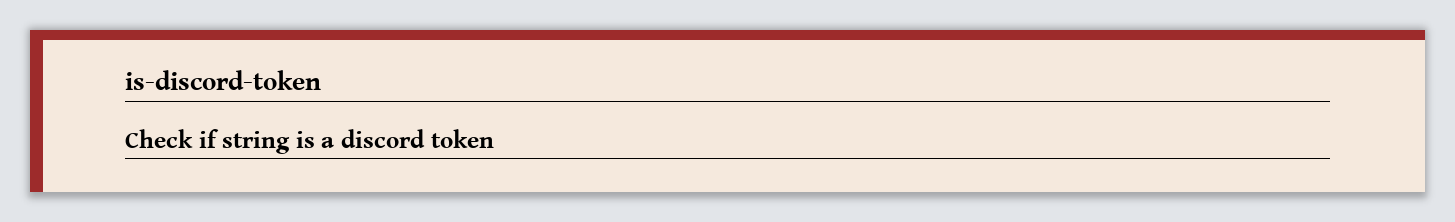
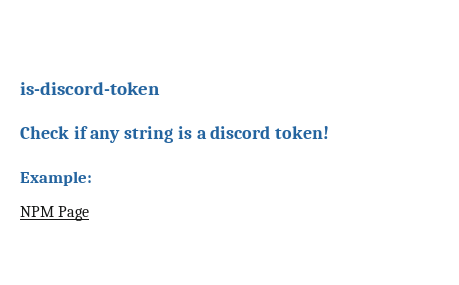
- Check if string is a discord token
+ Check if any string is a discord token!
+ Example:
+ NPM Page

